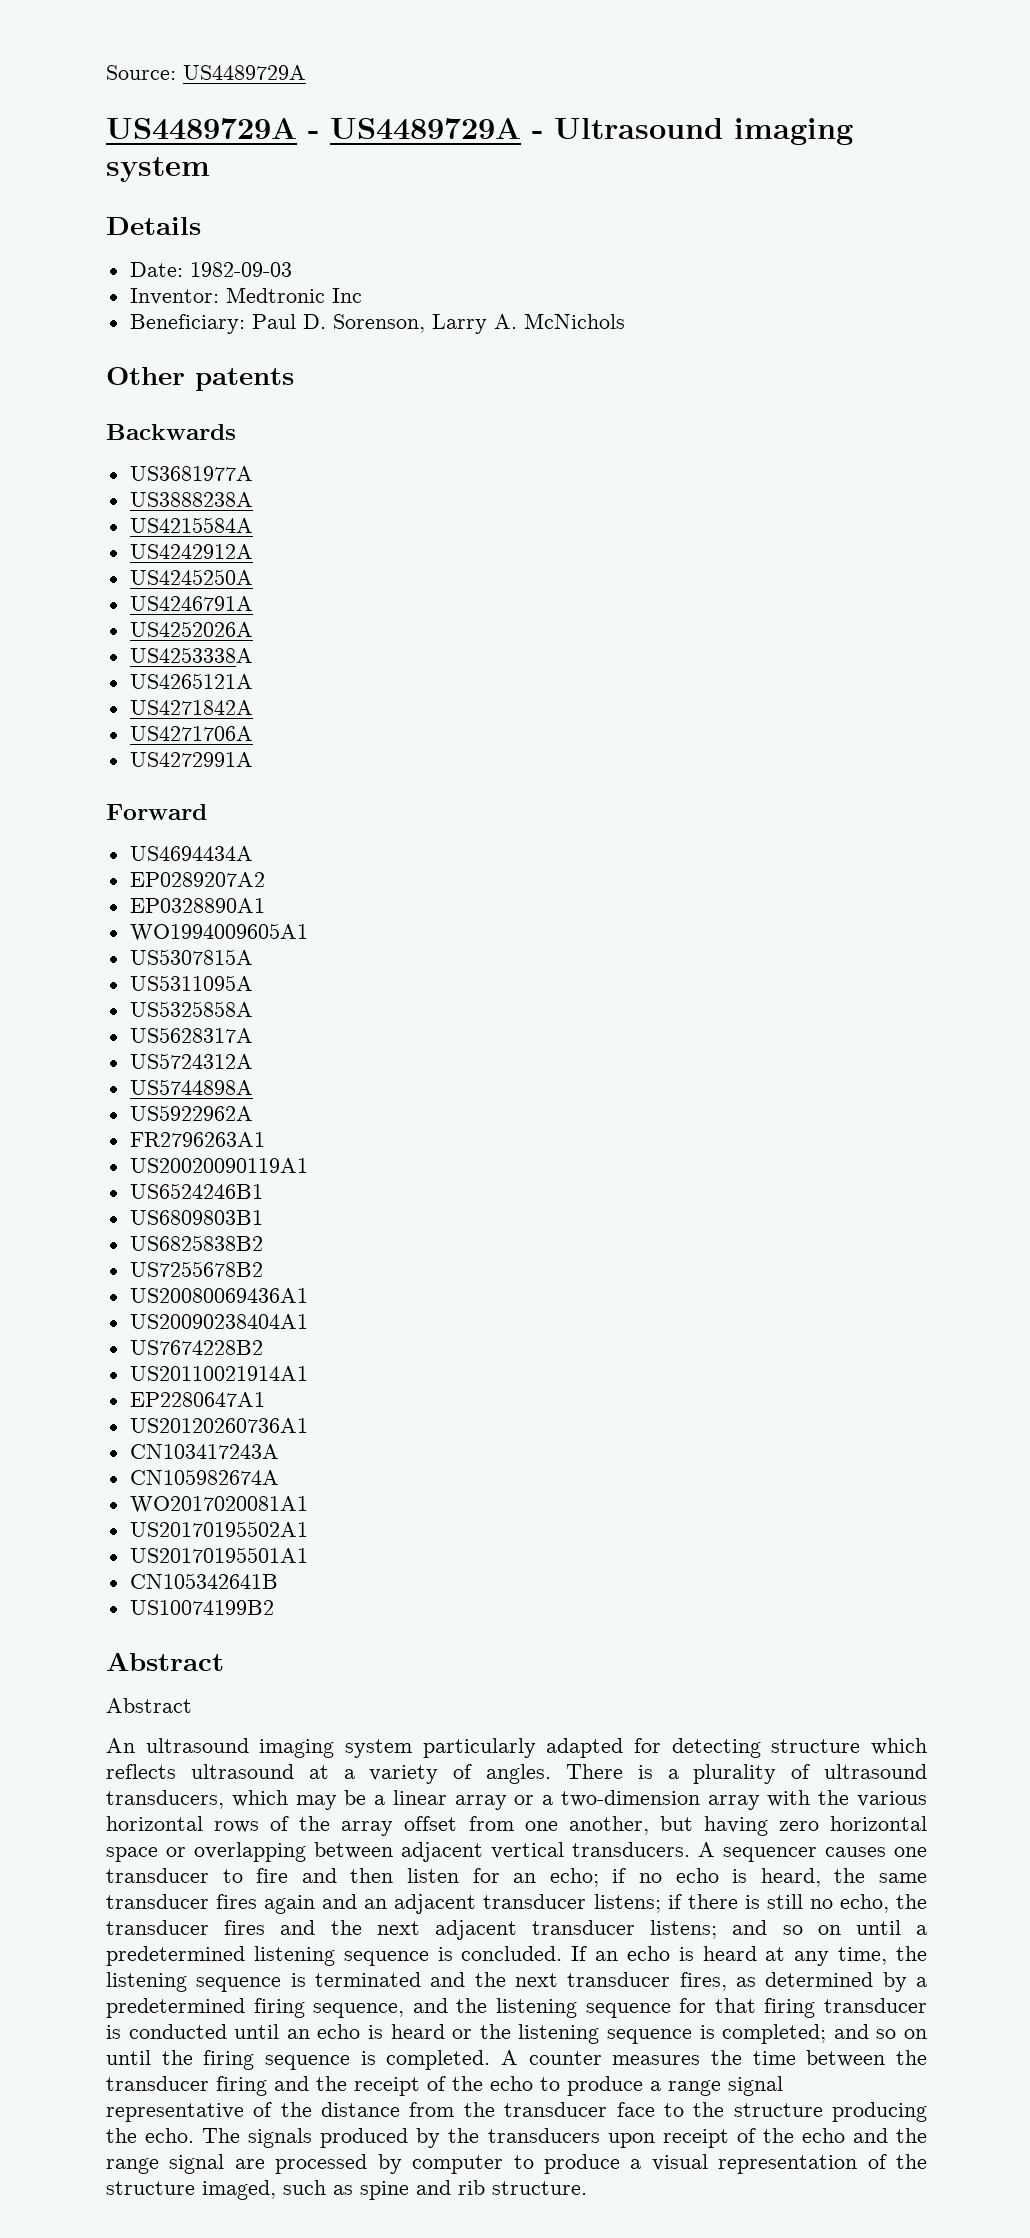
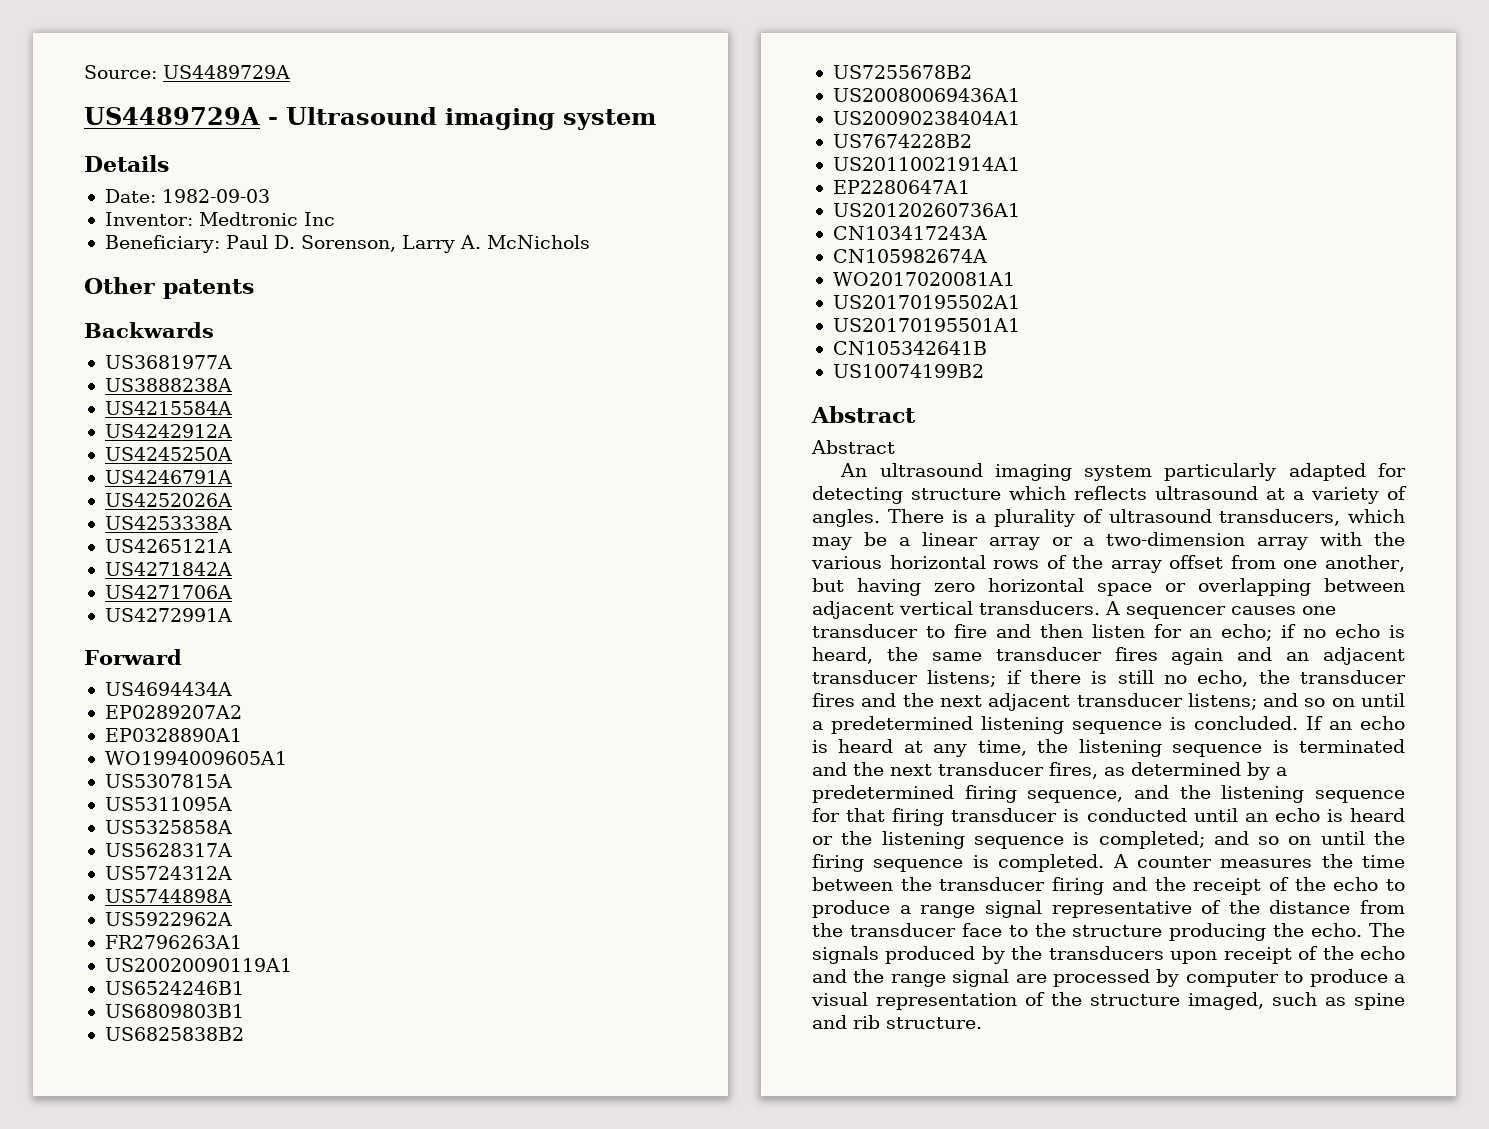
- US4489729A - US4489729A - Ultrasound imaging system
+ US4489729A - Ultrasound imaging system

